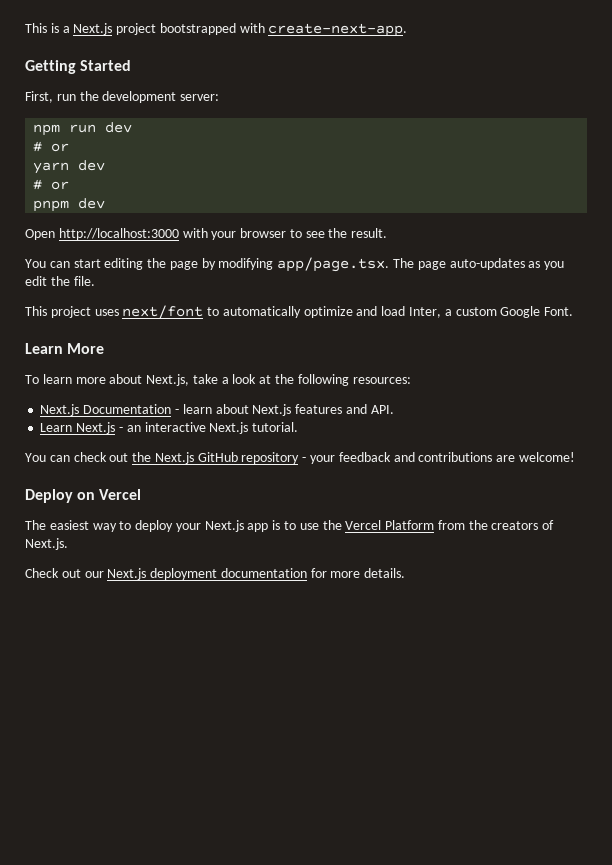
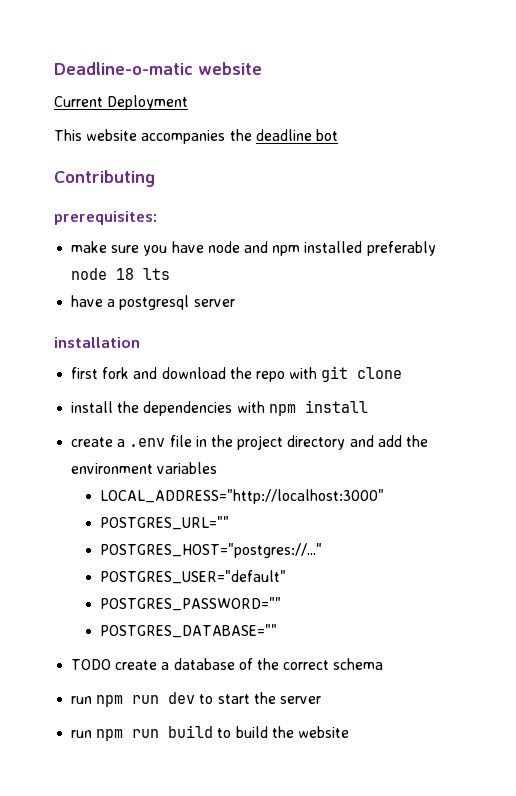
- This is a Next.js project bootstrapped with create-next-app.
- Getting Started
- First, run the development server:
- npm run dev
- # or
- yarn dev
- # or
- pnpm dev
- Open http://localhost:3000 with your browser to see the result.
- You can start editing the page by modifying app/page.tsx. The page auto-updates as you edit the file.
- This project uses next/font to automatically optimize and load Inter, a custom Google Font.
- Learn More
- To learn more about Next.js, take a look at the following resources:
- Next.js Documentation - learn about Next.js features and API.
- Learn Next.js - an interactive Next.js tutorial.
- You can check out the Next.js GitHub repository - your feedback and contributions are welcome!
- Deploy on Vercel
- The easiest way to deploy your Next.js app is to use the Vercel Platform from the creators of Next.js.
- Check out our Next.js deployment documentation for more details.
+ Deadline-o-matic website
+ Current Deployment
+ This website accompanies the deadline bot
+ Contributing
+ prerequisites:
+ make sure you have node and npm installed preferably node 18 lts
+ have a postgresql server
+ installation
+ first fork and download the repo with git clone
+ install the dependencies with npm install
+ create a .env file in the project directory and add the environment variables
+ LOCAL_ADDRESS="http://localhost:3000"
+ POSTGRES_URL=""
+ POSTGRES_HOST="postgres://..."
+ POSTGRES_USER="default"
+ POSTGRES_PASSWORD=""
+ POSTGRES_DATABASE=""
+ TODO create a database of the correct schema
+ run npm run dev to start the server
+ run npm run build to build the website

